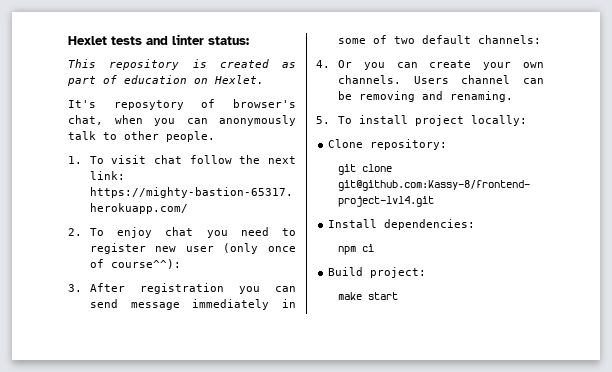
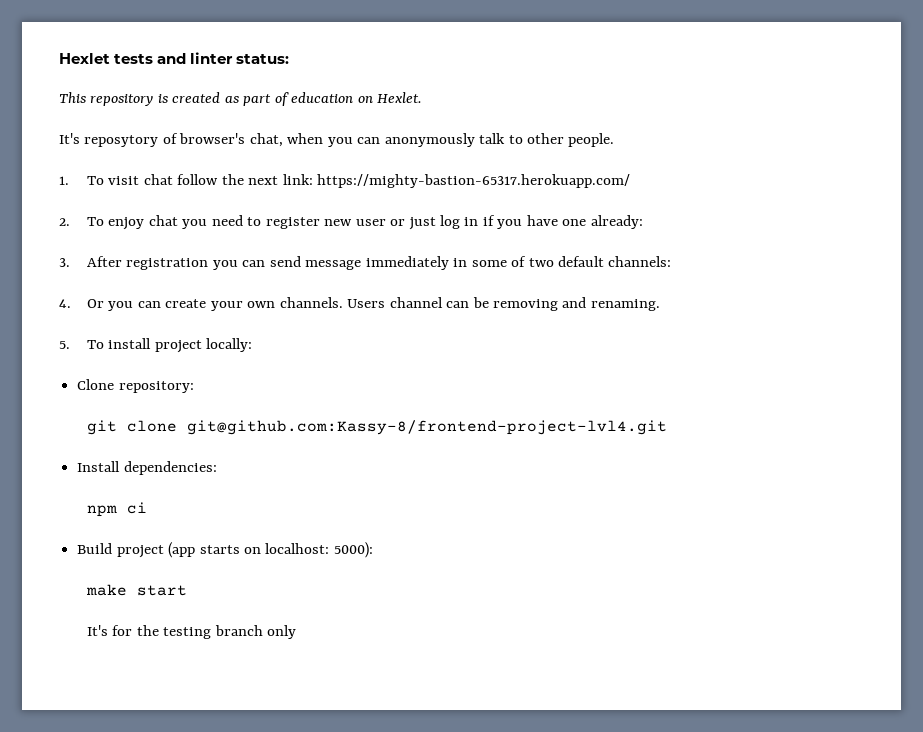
- 2. To enjoy chat you need to register new user (only once of course^^):
+ 2. To enjoy chat you need to register new user or just log in if you have one already:
- Build project:
+ Build project (app starts on localhost: 5000):
  make start
+ It's for the testing branch only

